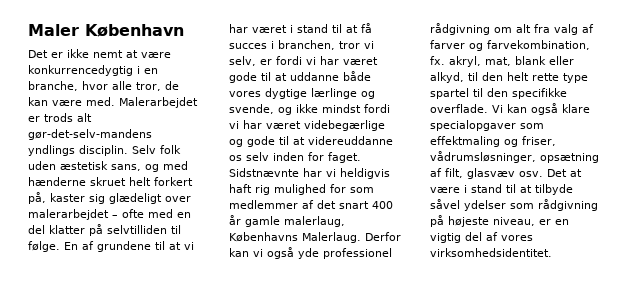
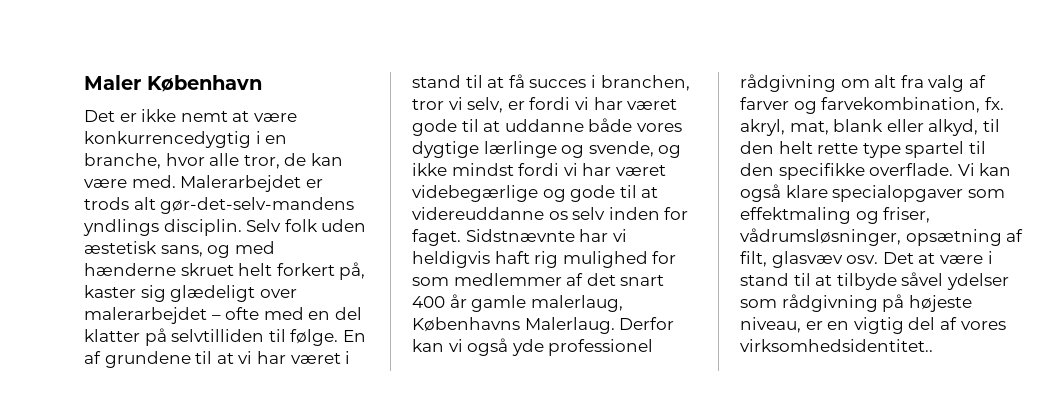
- Det at være i stand til at tilbyde såvel ydelser som rådgivning på højeste niveau, er en vigtig del af vores virksomhedsidentitet.
+ Det at være i stand til at tilbyde såvel ydelser som rådgivning på højeste niveau, er en vigtig del af vores virksomhedsidentitet..

